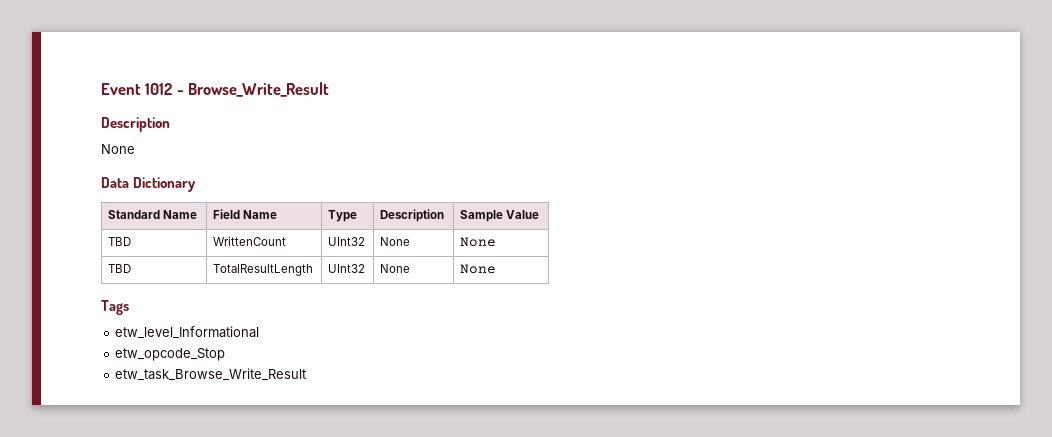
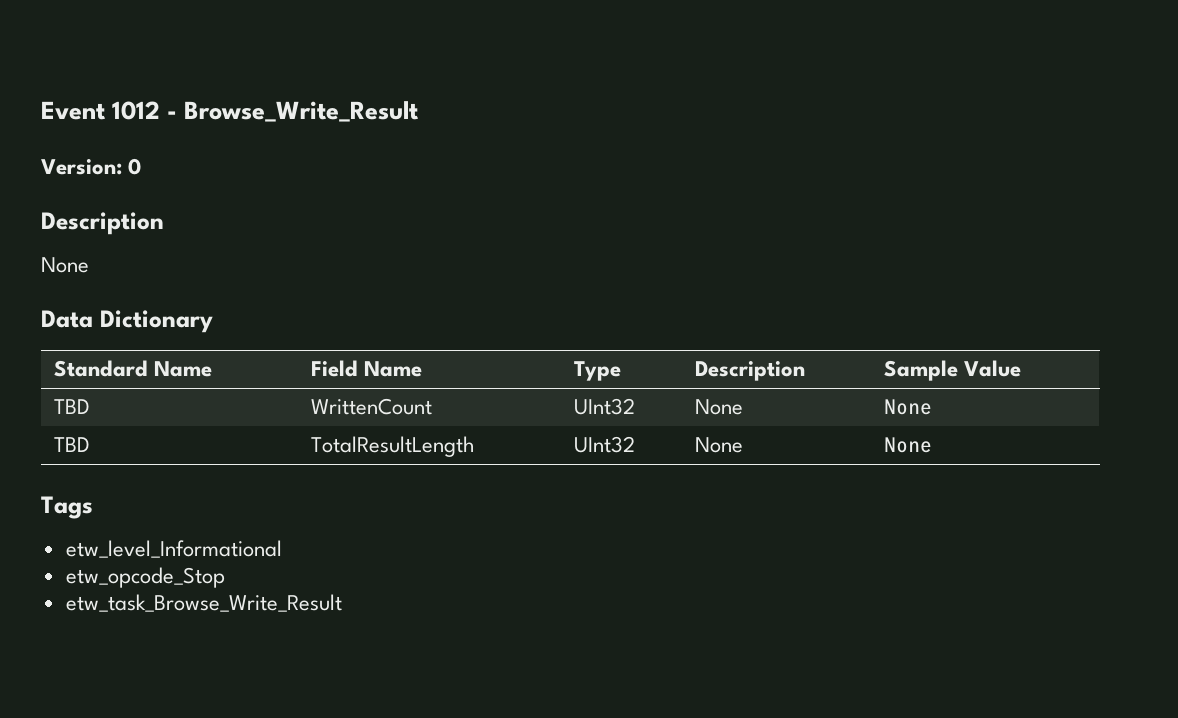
+ Version: 0

